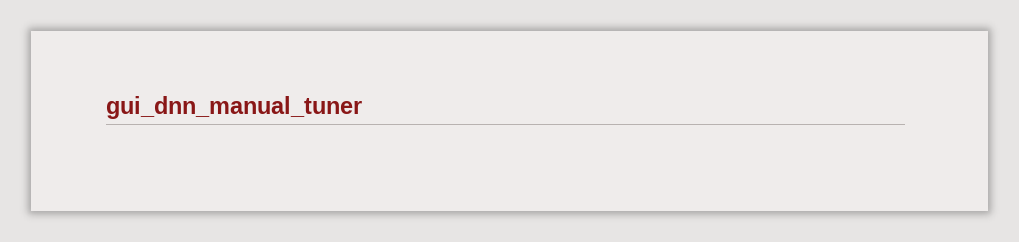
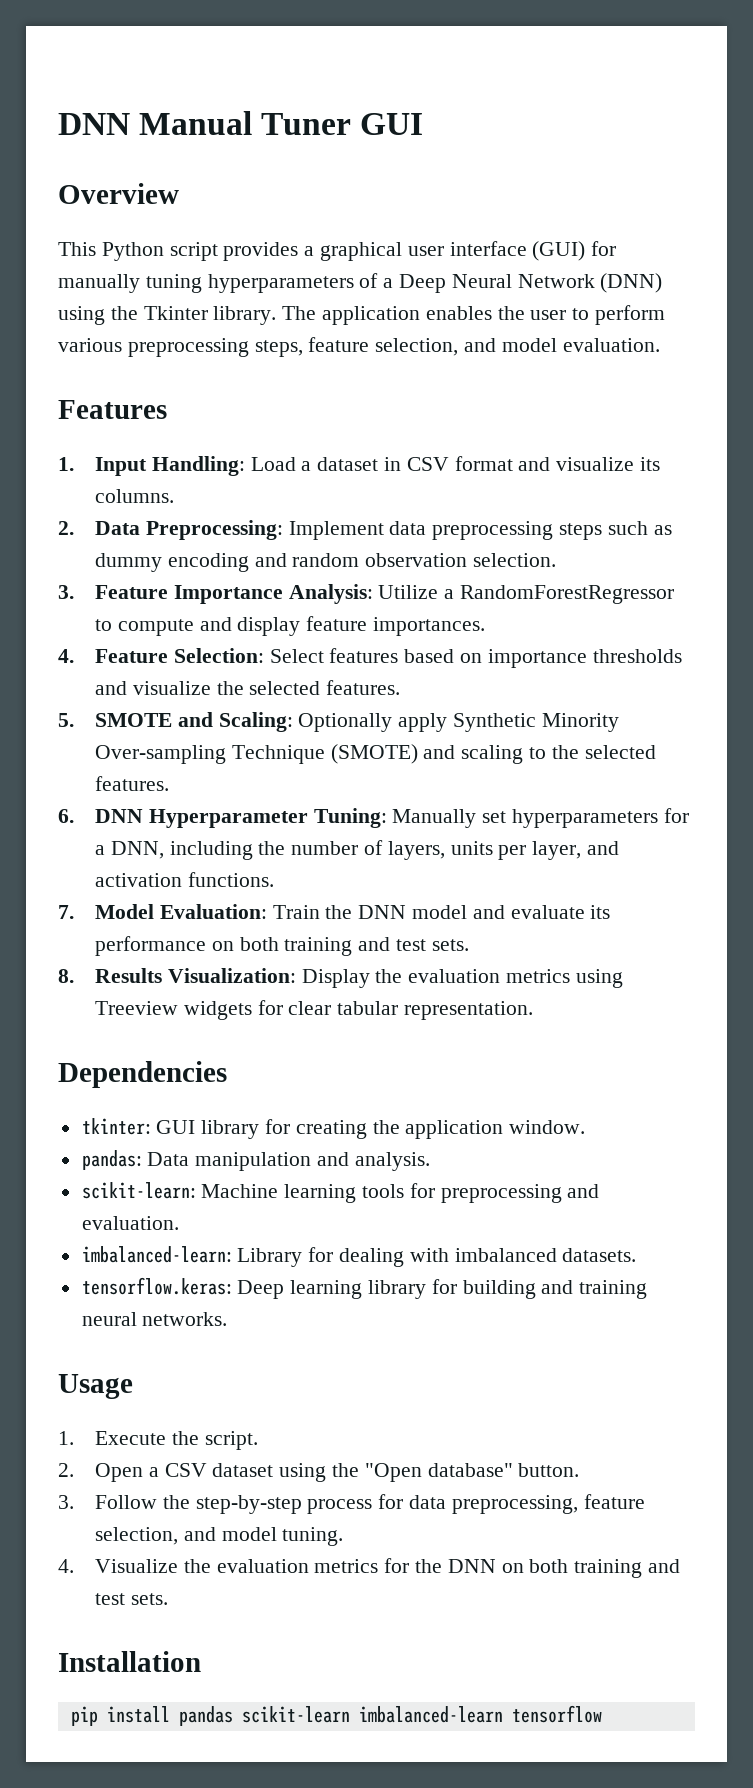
- gui_dnn_manual_tuner
+ DNN Manual Tuner GUI
+ Overview
+ This Python script provides a graphical user interface (GUI) for manually tuning hyperparameters of a Deep Neural Network (DNN) using the Tkinter library. The application enables the user to perform various preprocessing steps, feature selection, and model evaluation.
+ Features
+ 1. Input Handling: Load a dataset in CSV format and visualize its columns.
+ 2. Data Preprocessing: Implement data preprocessing steps such as dummy encoding and random observation selection.
+ 3. Feature Importance Analysis: Utilize a RandomForestRegressor to compute and display feature importances.
+ 4. Feature Selection: Select features based on importance thresholds and visualize the selected features.
+ 5. SMOTE and Scaling: Optionally apply Synthetic Minority Over-sampling Technique (SMOTE) and scaling to the selected features.
+ 6. DNN Hyperparameter Tuning: Manually set hyperparameters for a DNN, including the number of layers, units per layer, and activation functions.
+ 7. Model Evaluation: Train the DNN model and evaluate its performance on both training and test sets.
+ 8. Results Visualization: Display the evaluation metrics using Treeview widgets for clear tabular representation.
+ Dependencies
+ tkinter: GUI library for creating the application window.
+ pandas: Data manipulation and analysis.
+ scikit-learn: Machine learning tools for preprocessing and evaluation.
+ imbalanced-learn: Library for dealing with imbalanced datasets.
+ tensorflow.keras: Deep learning library for building and training neural networks.
+ Usage
+ 1. Execute the script.
+ 2. Open a CSV dataset using the "Open database" button.
+ 3. Follow the step-by-step process for data preprocessing, feature selection, and model tuning.
+ 4. Visualize the evaluation metrics for the DNN on both training and test sets.
+ Installation
+ pip install pandas scikit-learn imbalanced-learn tensorflow

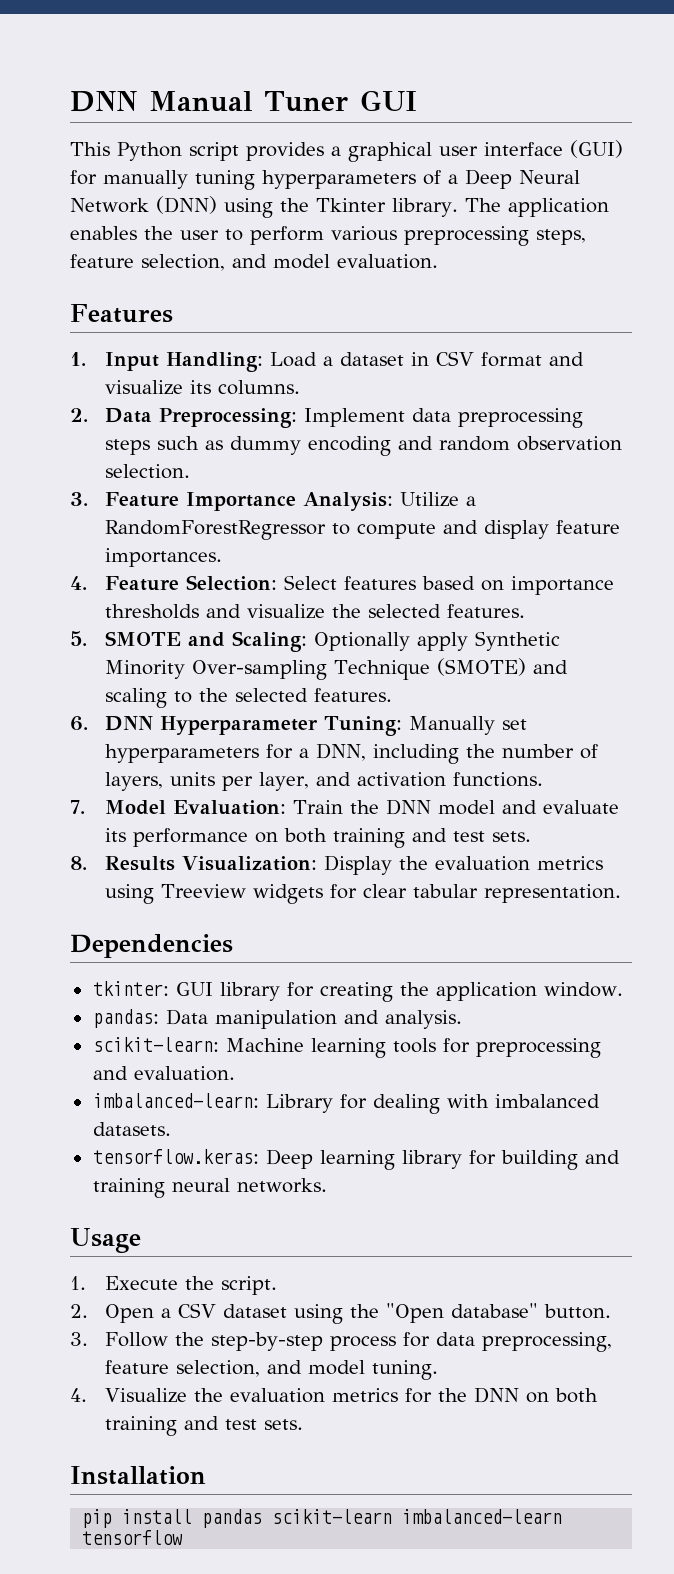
- Overview

